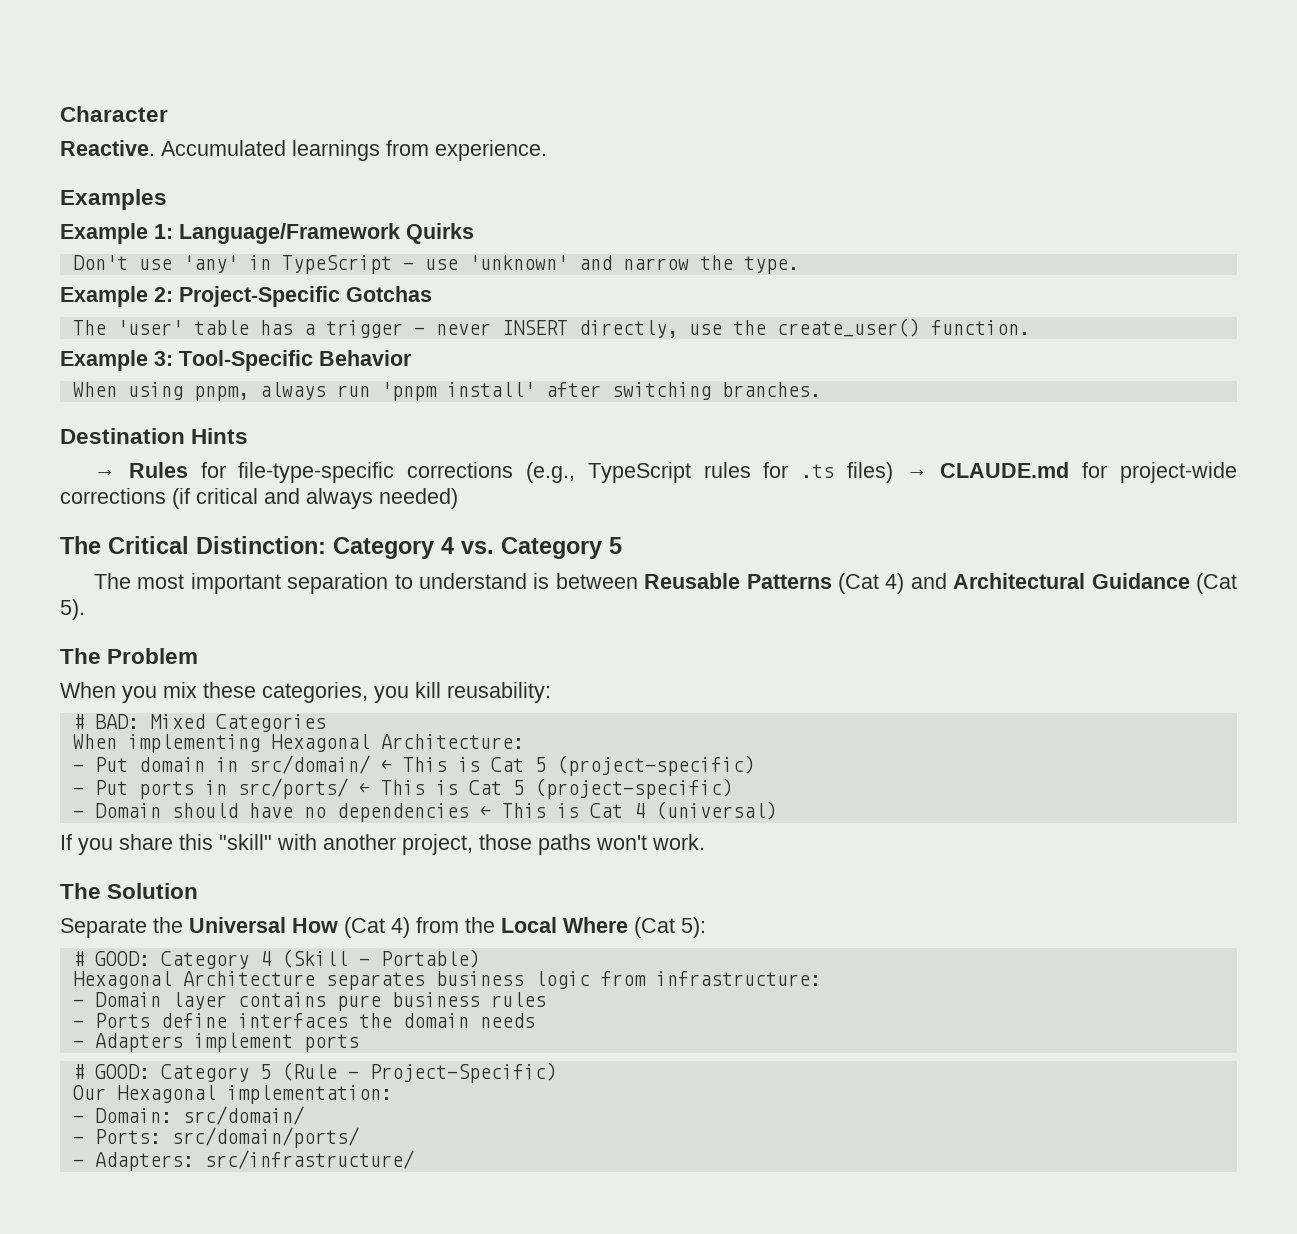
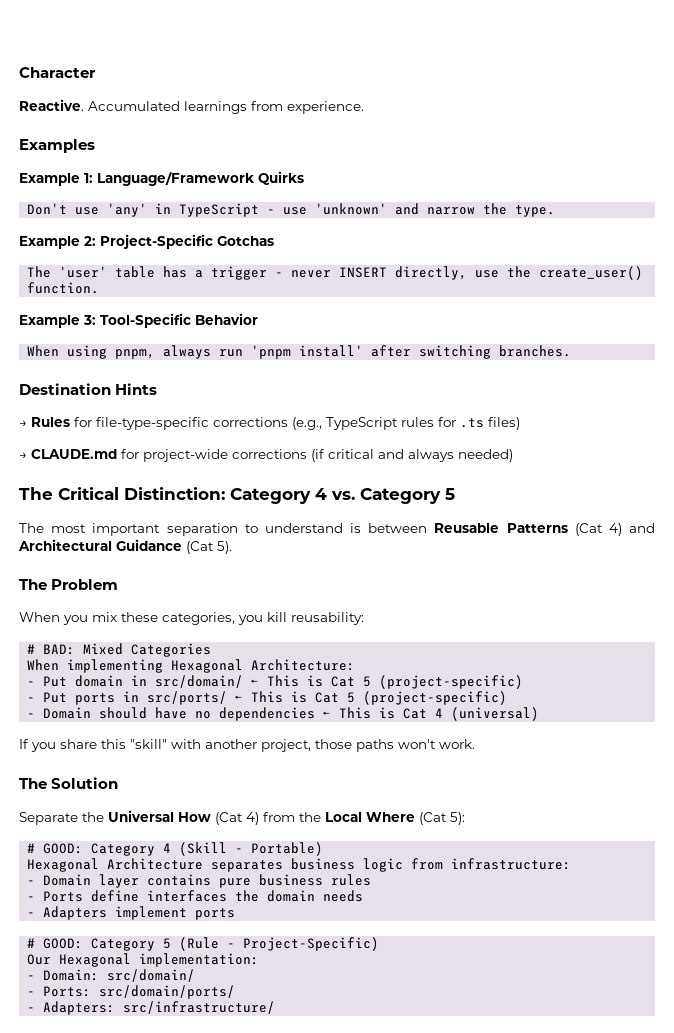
- → Rules for file-type-specific corrections (e.g., TypeScript rules for .ts files) → CLAUDE.md for project-wide corrections (if critical and always needed)
+ → Rules for file-type-specific corrections (e.g., TypeScript rules for .ts files)
+ → CLAUDE.md for project-wide corrections (if critical and always needed)

